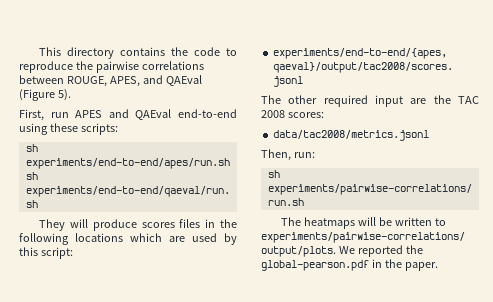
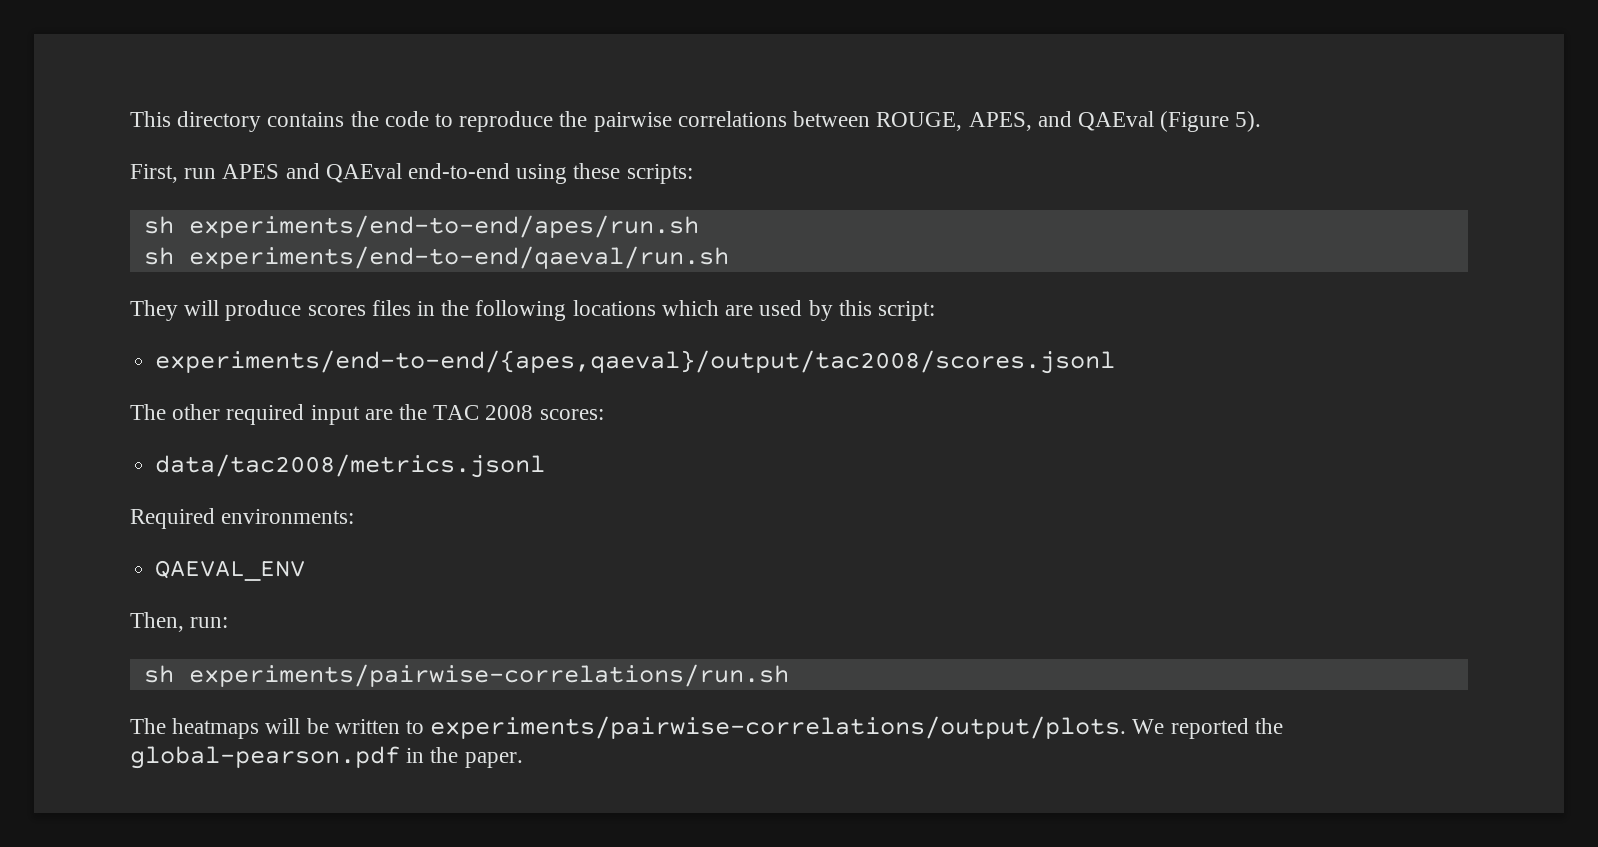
+ Required environments:
+ QAEVAL_ENV

